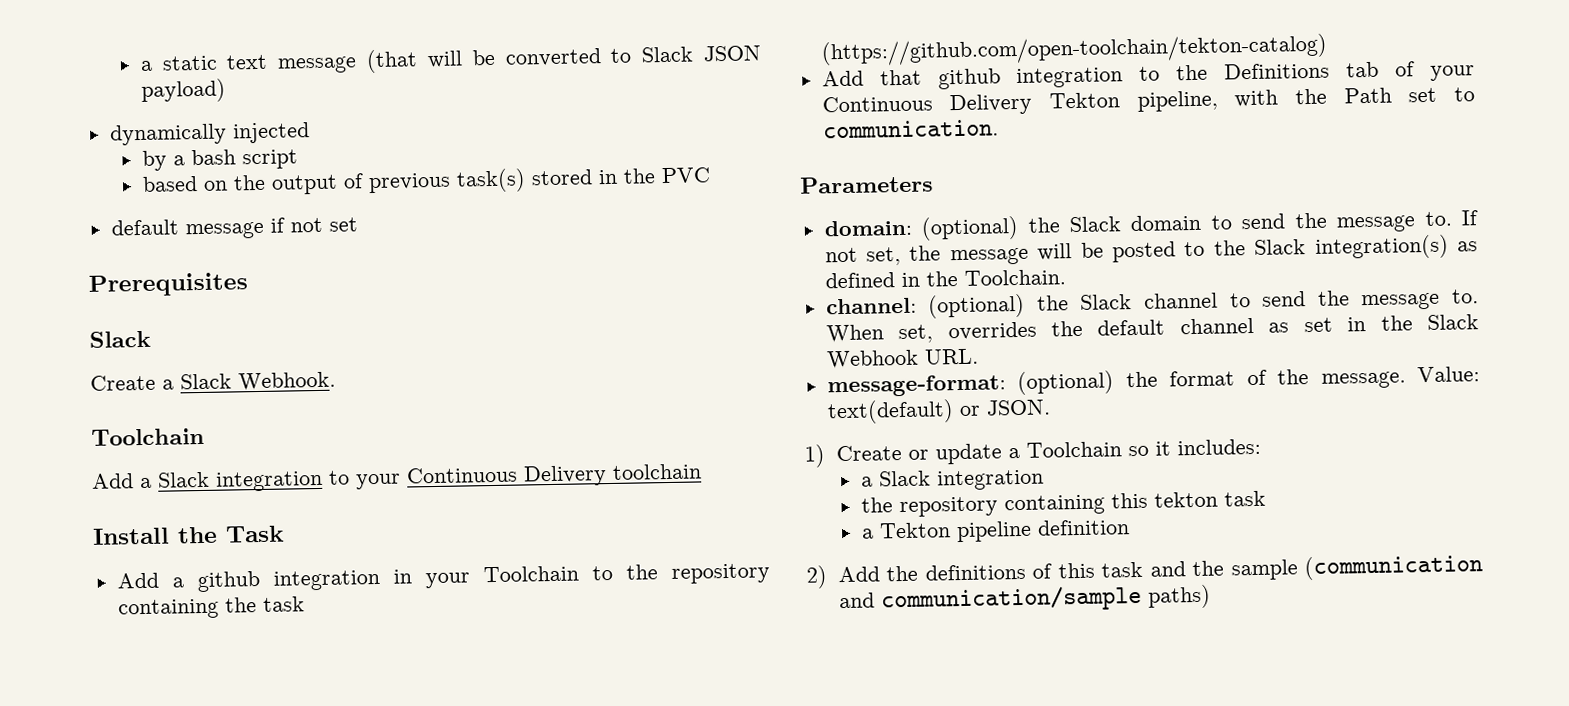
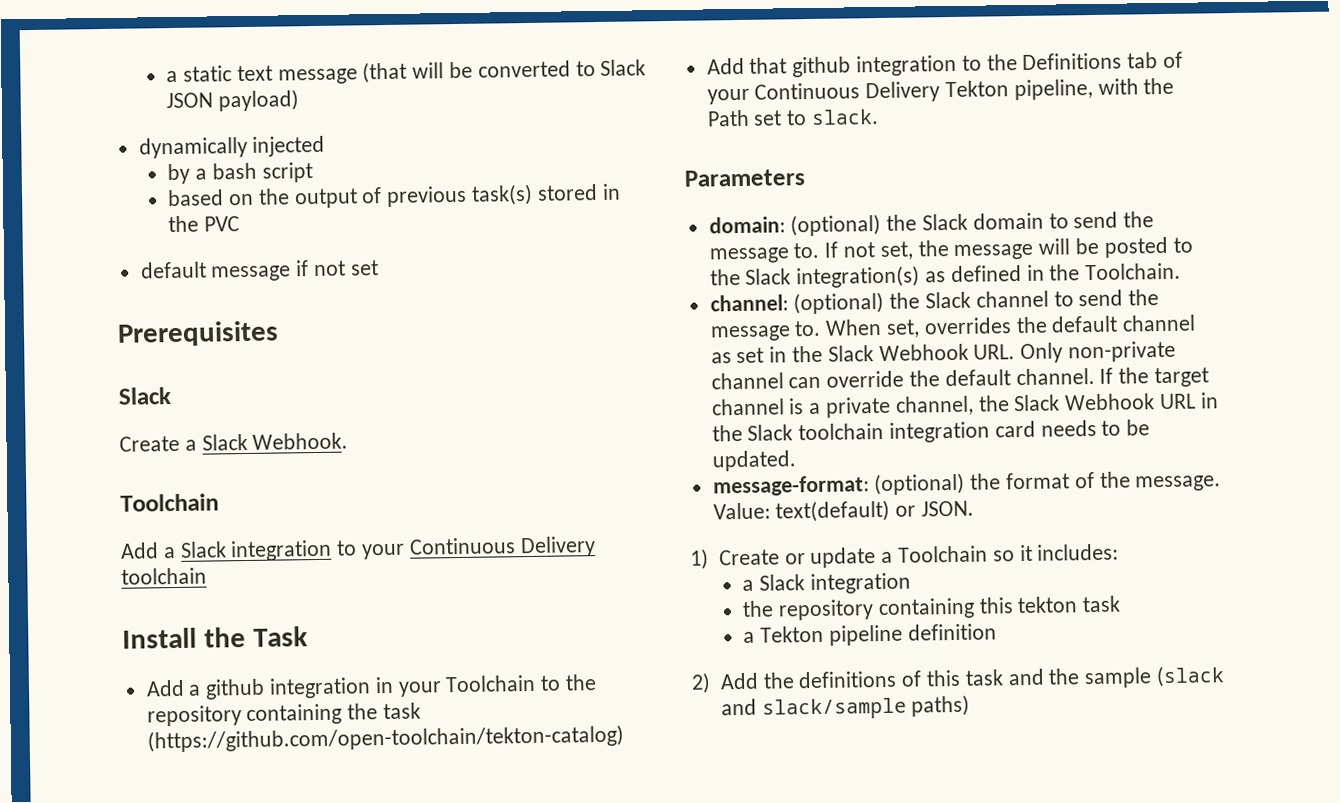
- Add that github integration to the Definitions tab of your Continuous Delivery Tekton pipeline, with the Path set to communication.
+ Add that github integration to the Definitions tab of your Continuous Delivery Tekton pipeline, with the Path set to slack.
- When set, overrides the default channel as set in the Slack Webhook URL.
+ When set, overrides the default channel as set in the Slack Webhook URL. Only non-private channel can override the default channel. If the target channel is a private channel, the Slack Webhook URL in the Slack toolchain integration card needs to be updated.
- 2) Add the definitions of this task and the sample (communication and communication/sample paths)
+ 2) Add the definitions of this task and the sample (slack and slack/sample paths)

